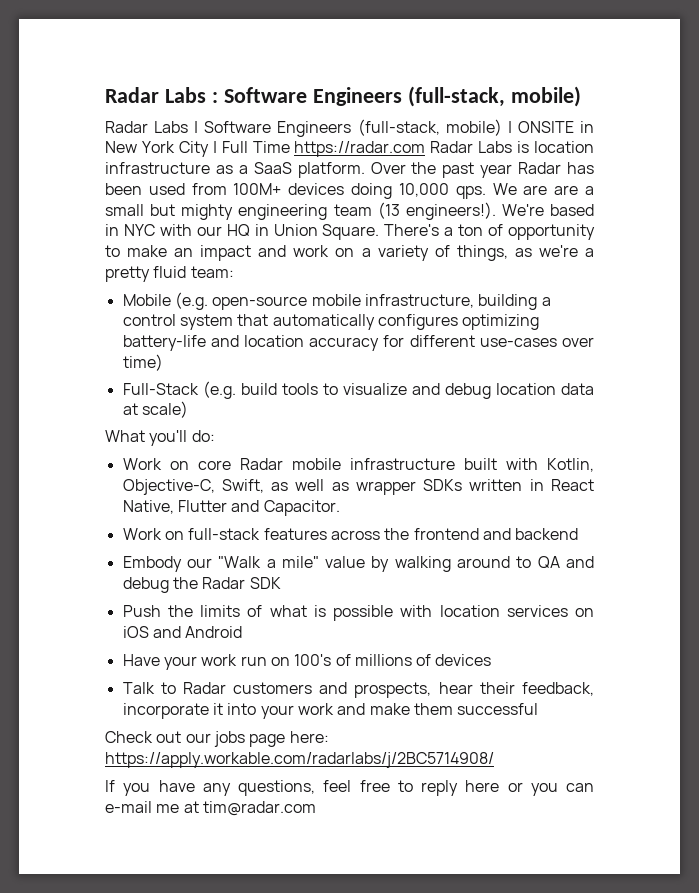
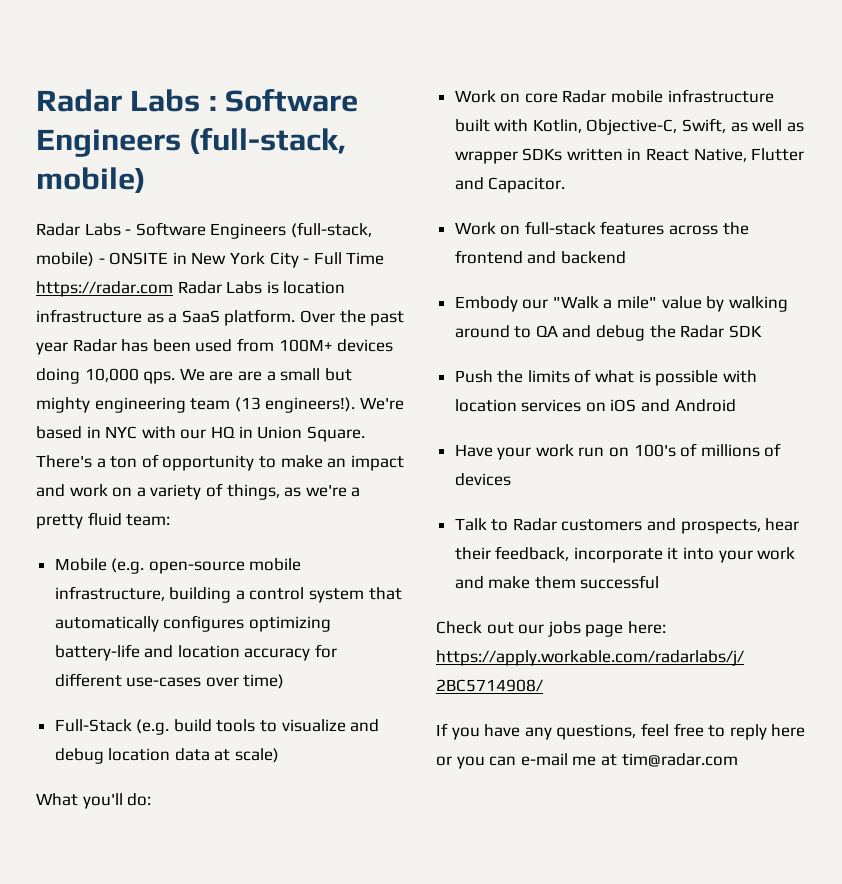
- Radar Labs | Software Engineers (full-stack, mobile) | ONSITE in New York City | Full Time https://radar.com Radar Labs is location infrastructure as a SaaS platform.
+ Radar Labs - Software Engineers (full-stack, mobile) - ONSITE in New York City - Full Time https://radar.com Radar Labs is location infrastructure as a SaaS platform.

